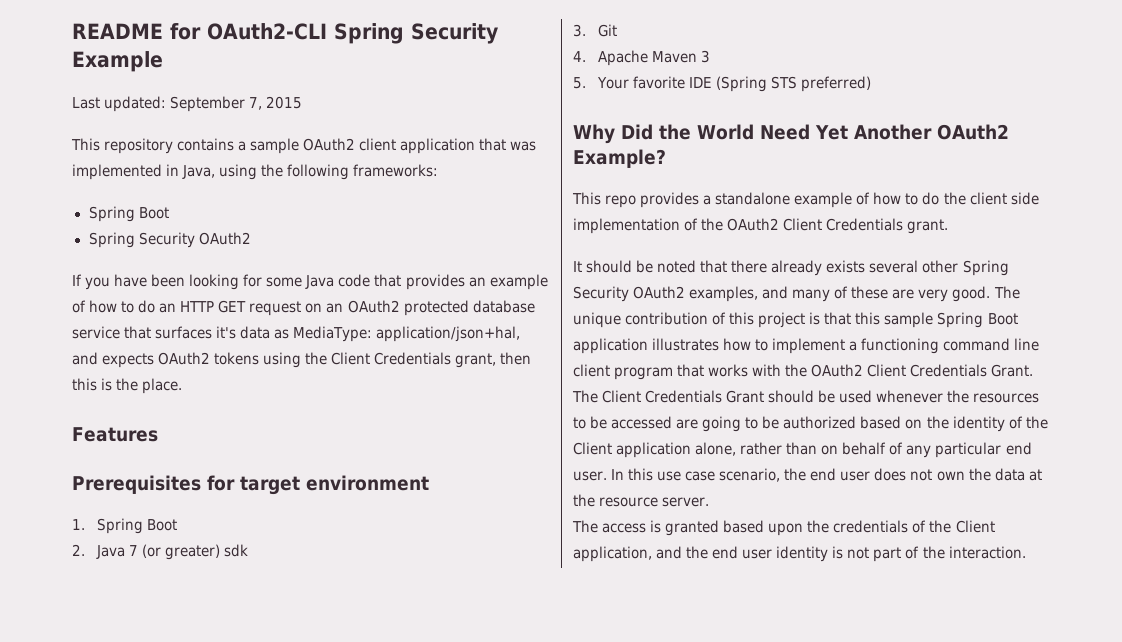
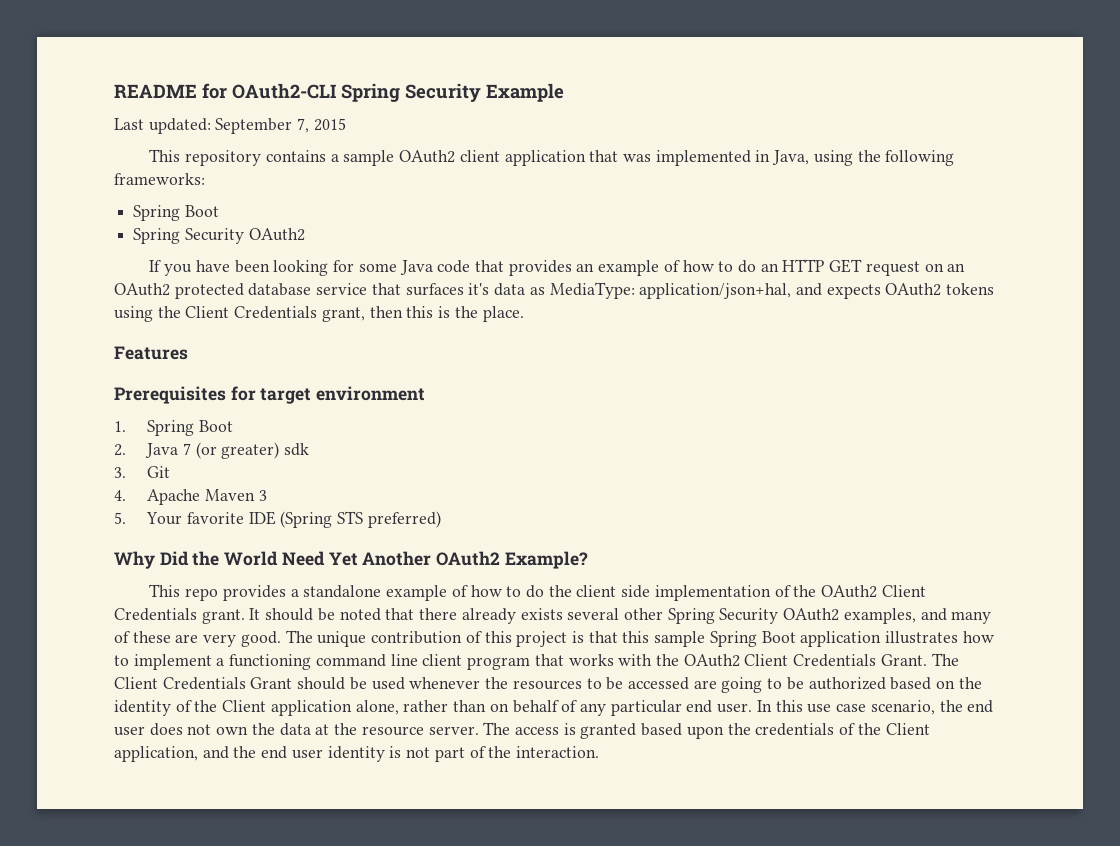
- This repo provides a standalone example of how to do the client side implementation of the OAuth2 Client Credentials grant.
- It should be noted that there already exists several other Spring Security OAuth2 examples, and many of these are very good.
+ This repo provides a standalone example of how to do the client side implementation of the OAuth2 Client Credentials grant. It should be noted that there already exists several other Spring Security OAuth2 examples, and many of these are very good.
- In this use case scenario, the end user does not own the data at the resource server.
- The access is granted based upon the credentials of the Client application, and the end user identity is not part of the interaction.
+ In this use case scenario, the end user does not own the data at the resource server. The access is granted based upon the credentials of the Client application, and the end user identity is not part of the interaction.

